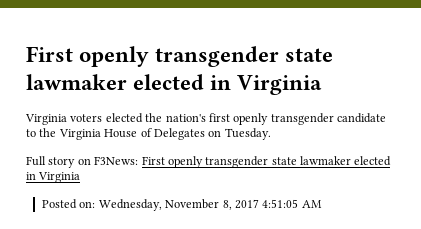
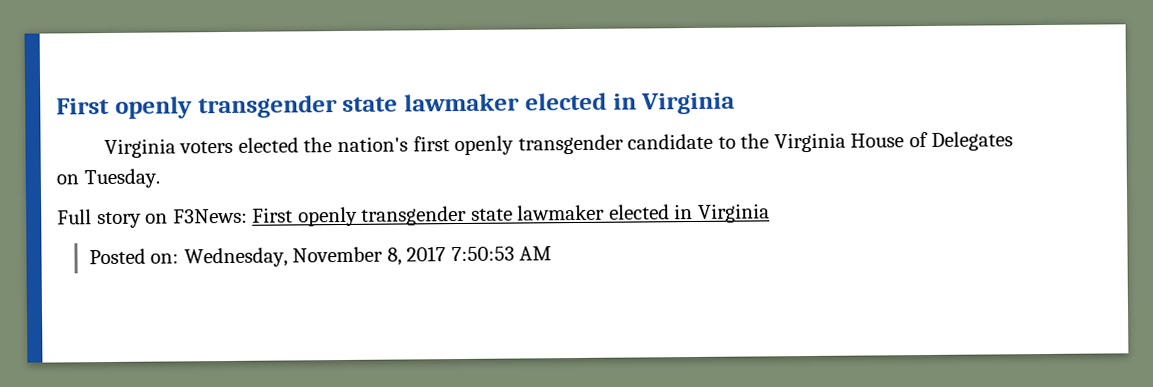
- Posted on: Wednesday, November 8, 2017 4:51:05 AM
+ Posted on: Wednesday, November 8, 2017 7:50:53 AM

